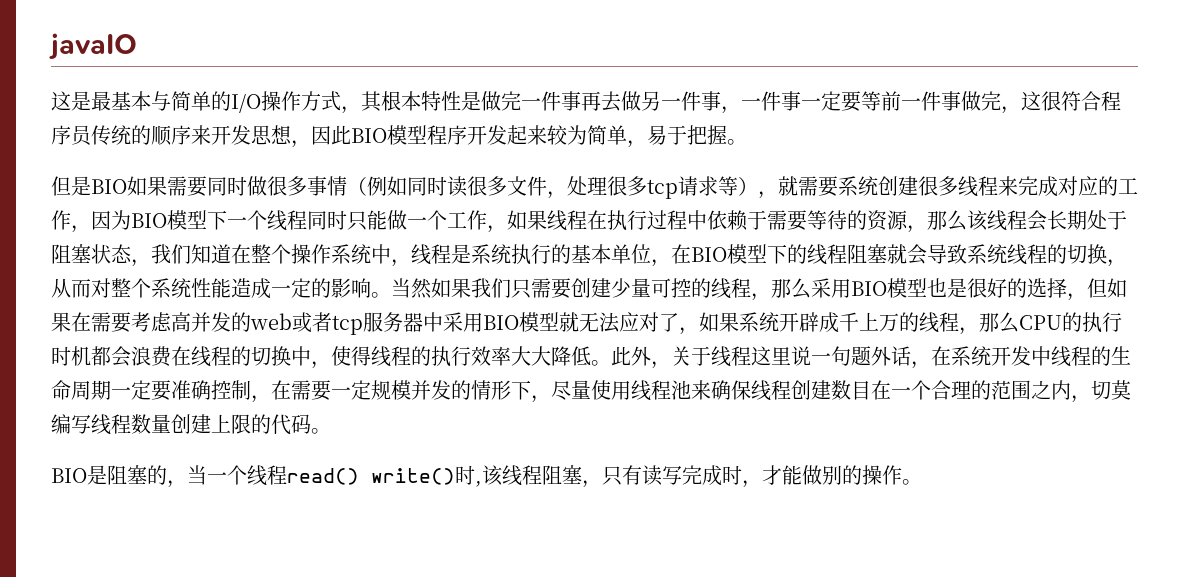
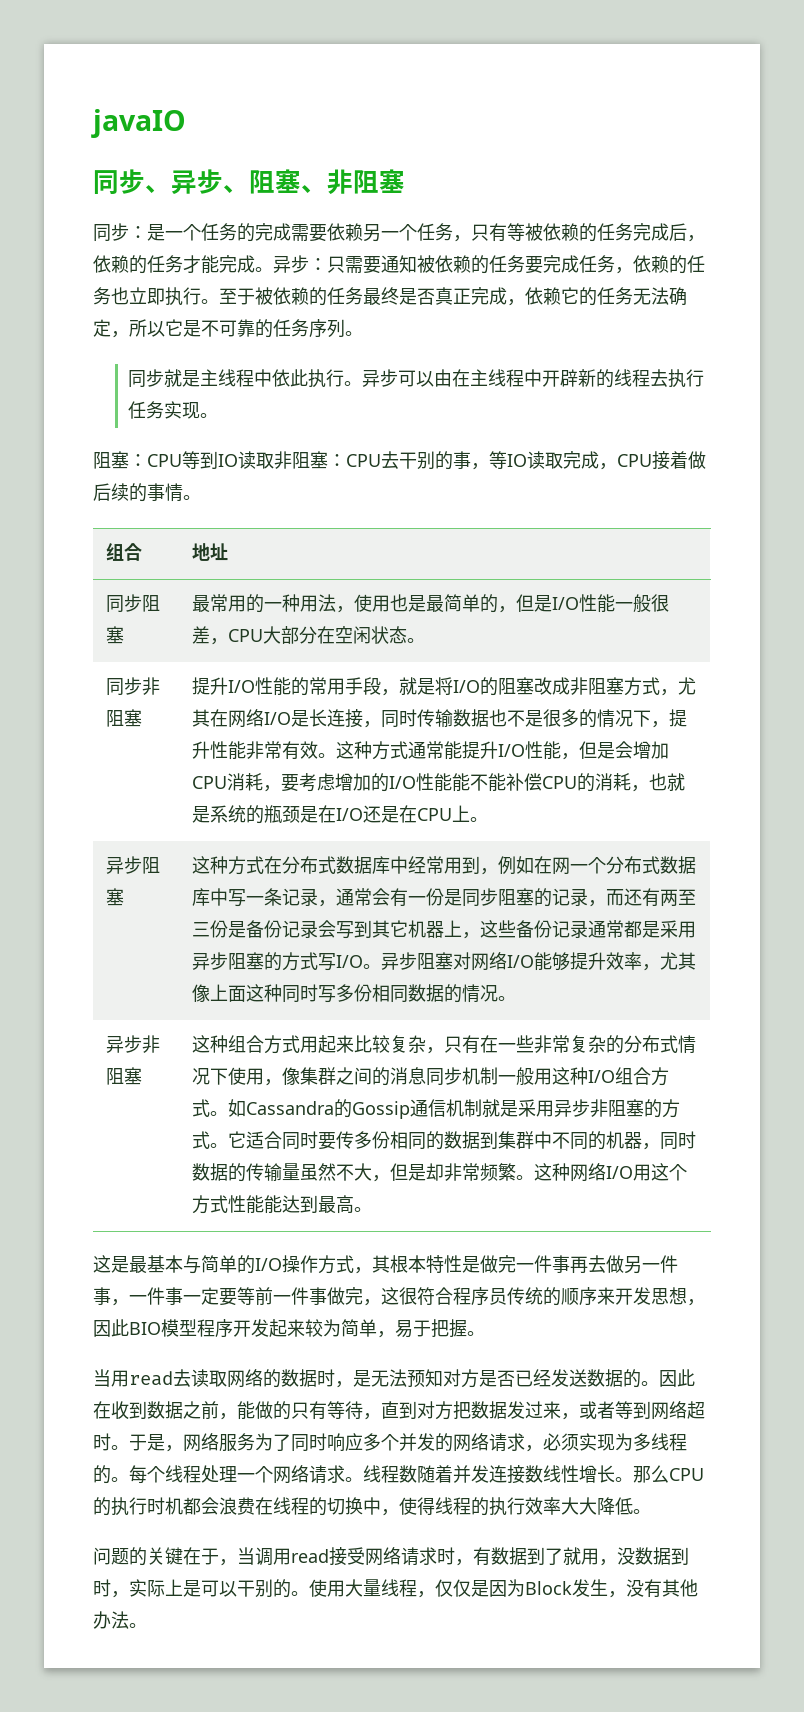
+ 同步、异步、阻塞、非阻塞
+ 同步：是一个任务的完成需要依赖另一个任务，只有等被依赖的任务完成后，依赖的任务才能完成。异步：只需要通知被依赖的任务要完成任务，依赖的任务也立即执行。至于被依赖的任务最终是否真正完成，依赖它的任务无法确定，所以它是不可靠的任务序列。
+ 同步就是主线程中依此执行。异步可以由在主线程中开辟新的线程去执行任务实现。
+ 阻塞：CPU等到IO读取非阻塞：CPU去干别的事，等IO读取完成，CPU接着做后续的事情。
+ 组合 | 地址
+ 同步阻塞 | 最常用的一种用法，使用也是最简单的，但是I/O性能一般很差，CPU大部分在空闲状态。
+ 同步非阻塞 | 提升I/O性能的常用手段，就是将I/O的阻塞改成非阻塞方式，尤其在网络I/O是长连接，同时传输数据也不是很多的情况下，提升性能非常有效。这种方式通常能提升I/O性能，但是会增加CPU消耗，要考虑增加的I/O性能能不能补偿CPU的消耗，也就是系统的瓶颈是在I/O还是在CPU上。
+ 异步阻塞 | 这种方式在分布式数据库中经常用到，例如在网一个分布式数据库中写一条记录，通常会有一份是同步阻塞的记录，而还有两至三份是备份记录会写到其它机器上，这些备份记录通常都是采用异步阻塞的方式写I/O。异步阻塞对网络I/O能够提升效率，尤其像上面这种同时写多份相同数据的情况。
+ 异步非阻塞 | 这种组合方式用起来比较复杂，只有在一些非常复杂的分布式情况下使用，像集群之间的消息同步机制一般用这种I/O组合方式。如Cassandra的Gossip通信机制就是采用异步非阻塞的方式。它适合同时要传多份相同的数据到集群中不同的机器，同时数据的传输量虽然不大，但是却非常频繁。这种网络I/O用这个方式性能能达到最高。
- 但是BIO如果需要同时做很多事情（例如同时读很多文件，处理很多tcp请求等），就需要系统创建很多线程来完成对应的工作，因为BIO模型下一个线程同时只能做一个工作，如果线程在执行过程中依赖于需要等待的资源，那么该线程会长期处于阻塞状态，我们知道在整个操作系统中，线程是系统执行的基本单位，在BIO模型下的线程阻塞就会导致系统线程的切换，从而对整个系统性能造成一定的影响。当然如果我们只需要创建少量可控的线程，那么采用BIO模型也是很好的选择，但如果在需要考虑高并发的web或者tcp服务器中采用BIO模型就无法应对了，如果系统开辟成千上万的线程，那么CPU的执行时机都会浪费在线程的切换中，使得线程的执行效率大大降低。此外，关于线程这里说一句题外话，在系统开发中线程的生命周期一定要准确控制，在需要一定规模并发的情形下，尽量使用线程池来确保线程创建数目在一个合理的范围之内，切莫编写线程数量创建上限的代码。
- BIO是阻塞的，当一个线程read() write()时,该线程阻塞，只有读写完成时，才能做别的操作。
+ 当用read去读取网络的数据时，是无法预知对方是否已经发送数据的。因此在收到数据之前，能做的只有等待，直到对方把数据发过来，或者等到网络超时。于是，网络服务为了同时响应多个并发的网络请求，必须实现为多线程的。每个线程处理一个网络请求。线程数随着并发连接数线性增长。那么CPU的执行时机都会浪费在线程的切换中，使得线程的执行效率大大降低。
+ 问题的关键在于，当调用read接受网络请求时，有数据到了就用，没数据到时，实际上是可以干别的。使用大量线程，仅仅是因为Block发生，没有其他办法。

